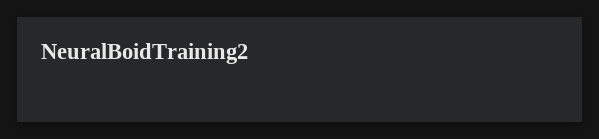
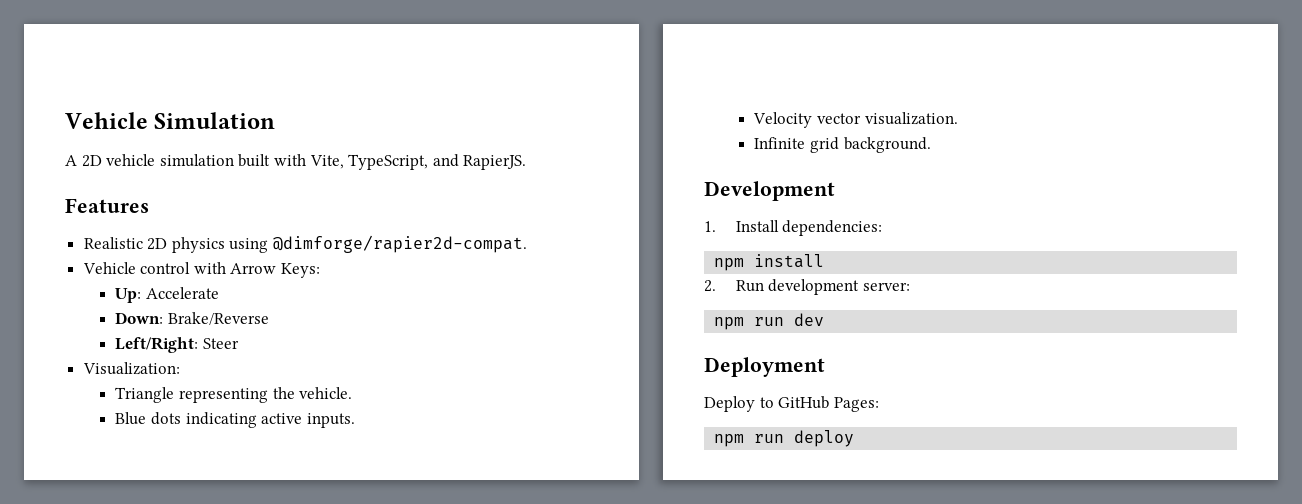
- NeuralBoidTraining2
+ Vehicle Simulation
+ A 2D vehicle simulation built with Vite, TypeScript, and RapierJS.
+ Features
+ Realistic 2D physics using @dimforge/rapier2d-compat.
+ Vehicle control with Arrow Keys:
+ Up: Accelerate
+ Down: Brake/Reverse
+ Left/Right: Steer
+ Visualization:
+ Triangle representing the vehicle.
+ Blue dots indicating active inputs.
+ Velocity vector visualization.
+ Infinite grid background.
+ Development
+ 1. Install dependencies:
+ npm install
+ 2. Run development server:
+ npm run dev
+ Deployment
+ Deploy to GitHub Pages:
+ npm run deploy

